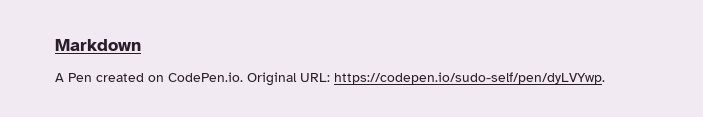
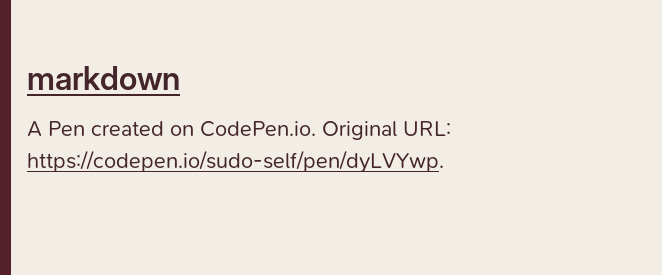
- Markdown
+ markdown

